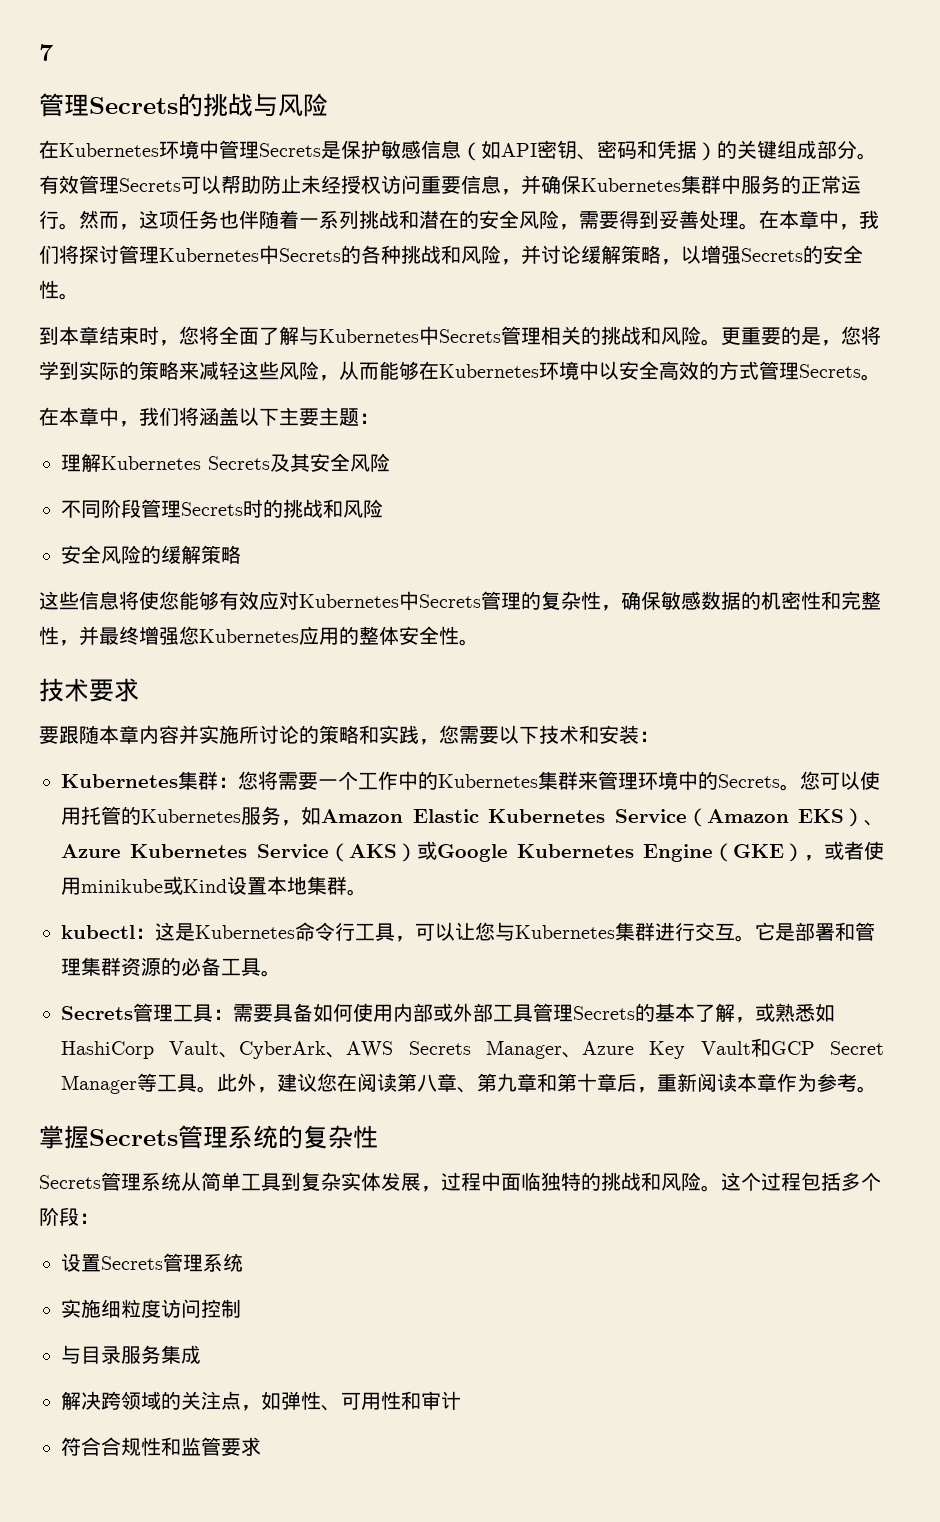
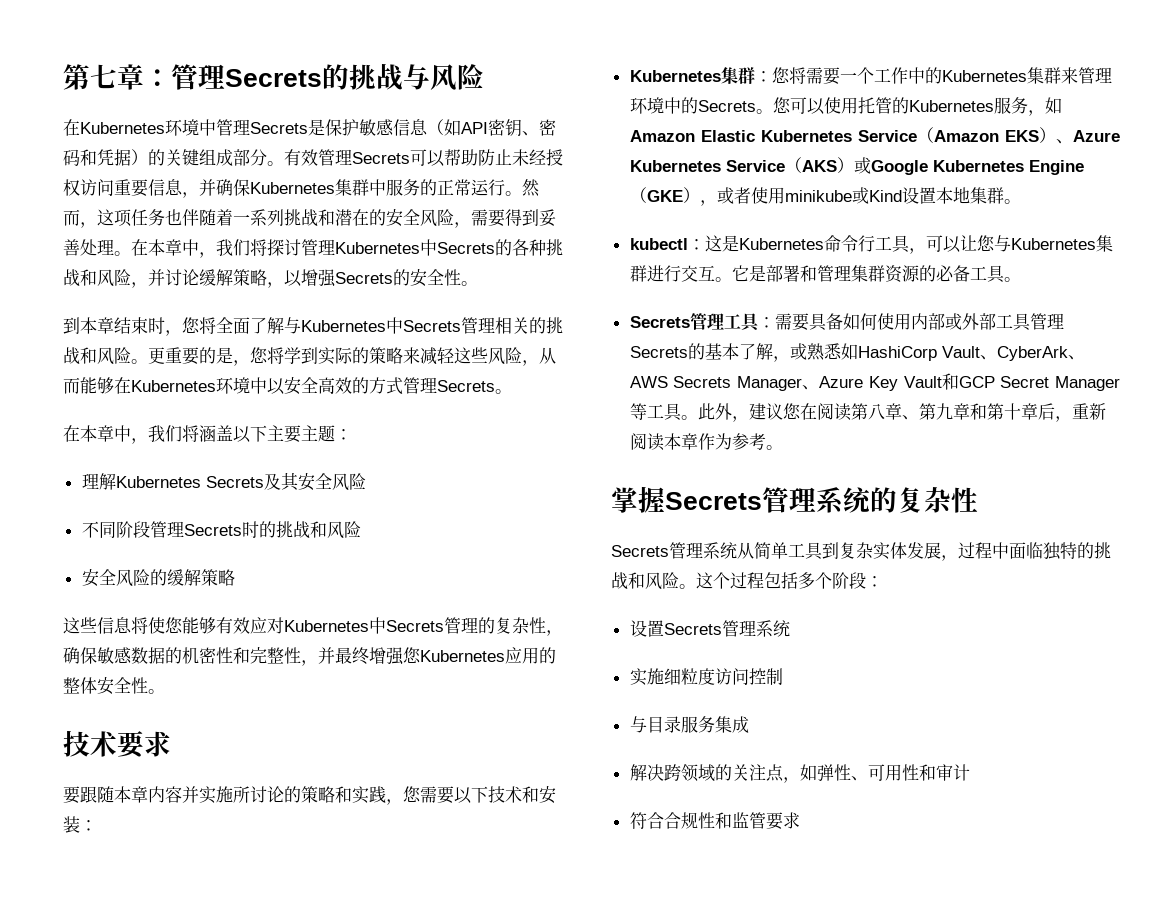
- 7
- 管理Secrets的挑战与风险
+ 第七章：管理Secrets的挑战与风险

